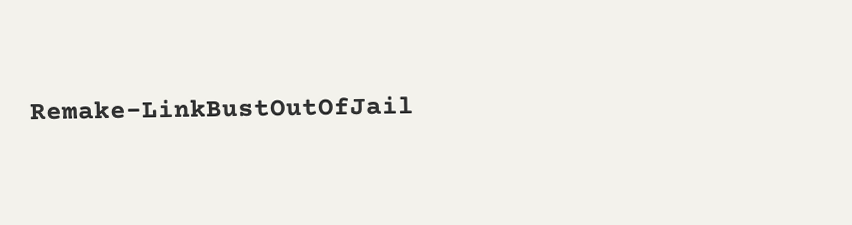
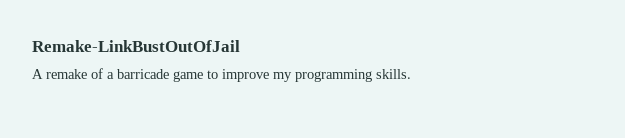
+ A remake of a barricade game to improve my programming skills.

